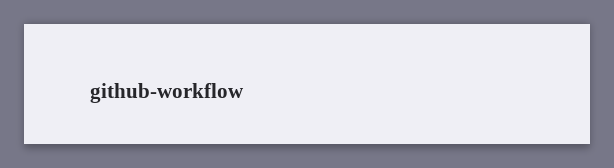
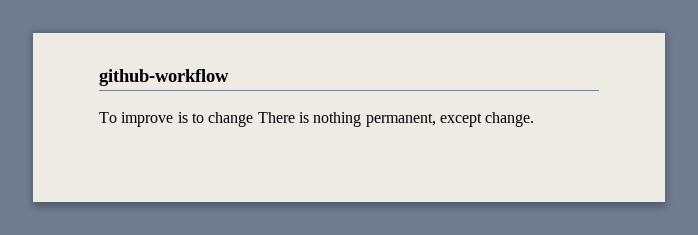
+ To improve is to change There is nothing permanent, except change.

